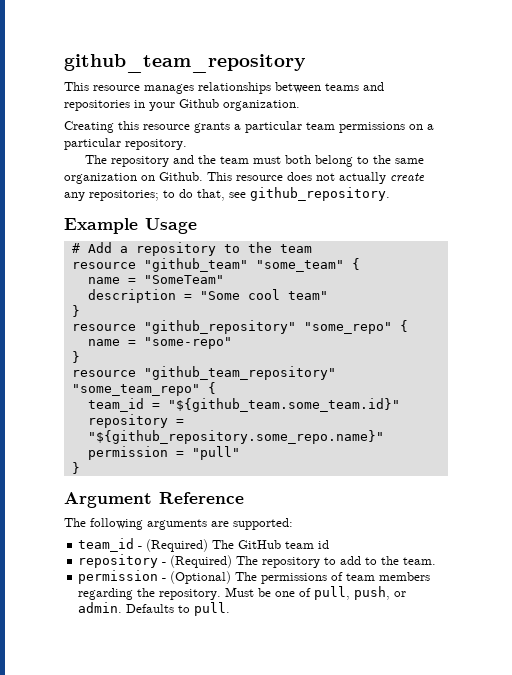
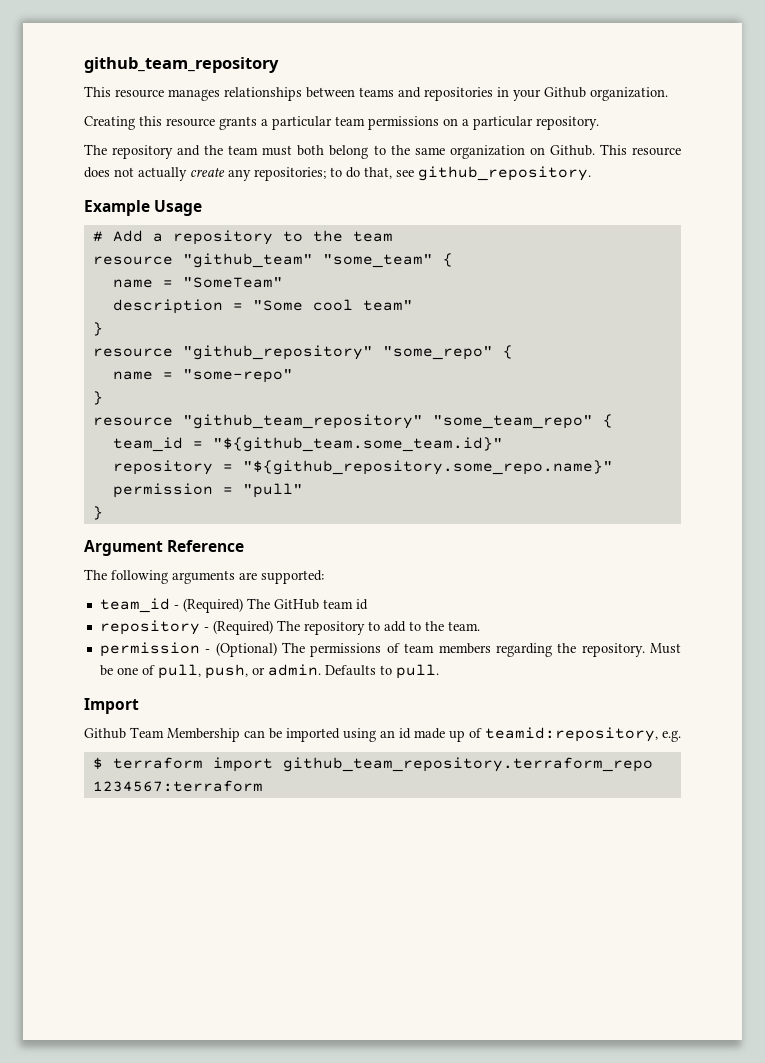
+ Import
+ Github Team Membership can be imported using an id made up of teamid:repository, e.g.
+ $ terraform import github_team_repository.terraform_repo 1234567:terraform

